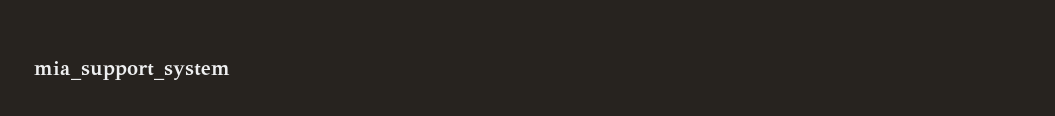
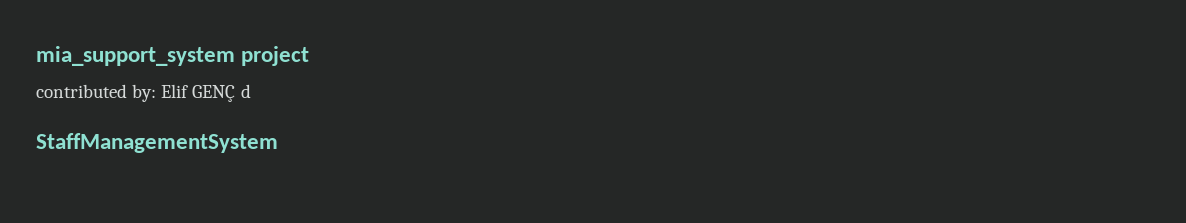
- mia_support_system
+ mia_support_system project
+ contributed by: Elif GENÇ d
+ StaffManagementSystem

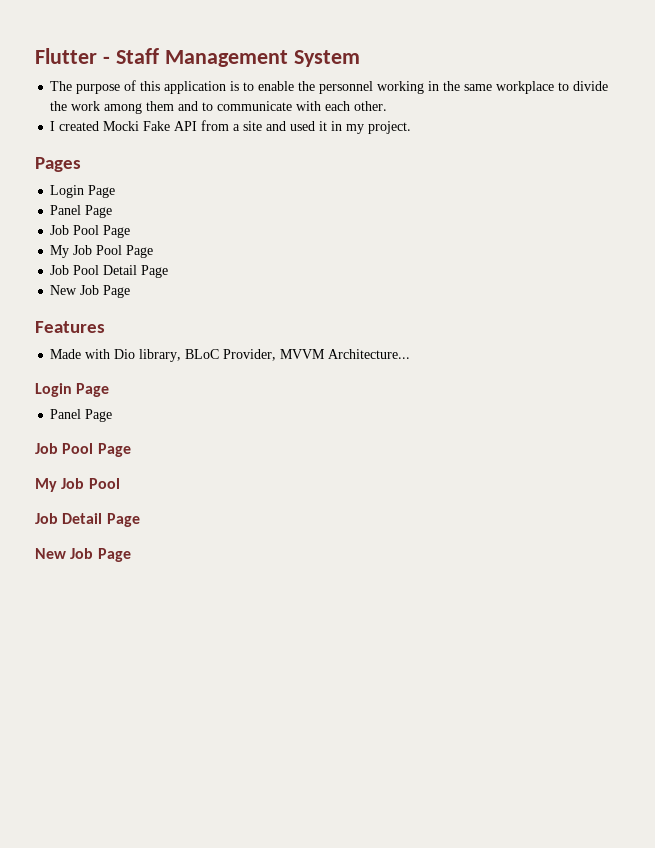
- mia_support_system project
- contributed by: Elif GENÇ d
- StaffManagementSystem
+ Flutter - Staff Management System
+ The purpose of this application is to enable the personnel working in the same workplace to divide the work among them and to communicate with each other.
+ I created Mocki Fake API from a site and used it in my project.
+ Pages
+ Login Page
+ Panel Page
+ Job Pool Page
+ My Job Pool Page
+ Job Pool Detail Page
+ New Job Page
+ Features
+ Made with Dio library, BLoC Provider, MVVM Architecture...
+ Login Page
+ Panel Page
+ Job Pool Page
+ My Job Pool
+ Job Detail Page
+ New Job Page

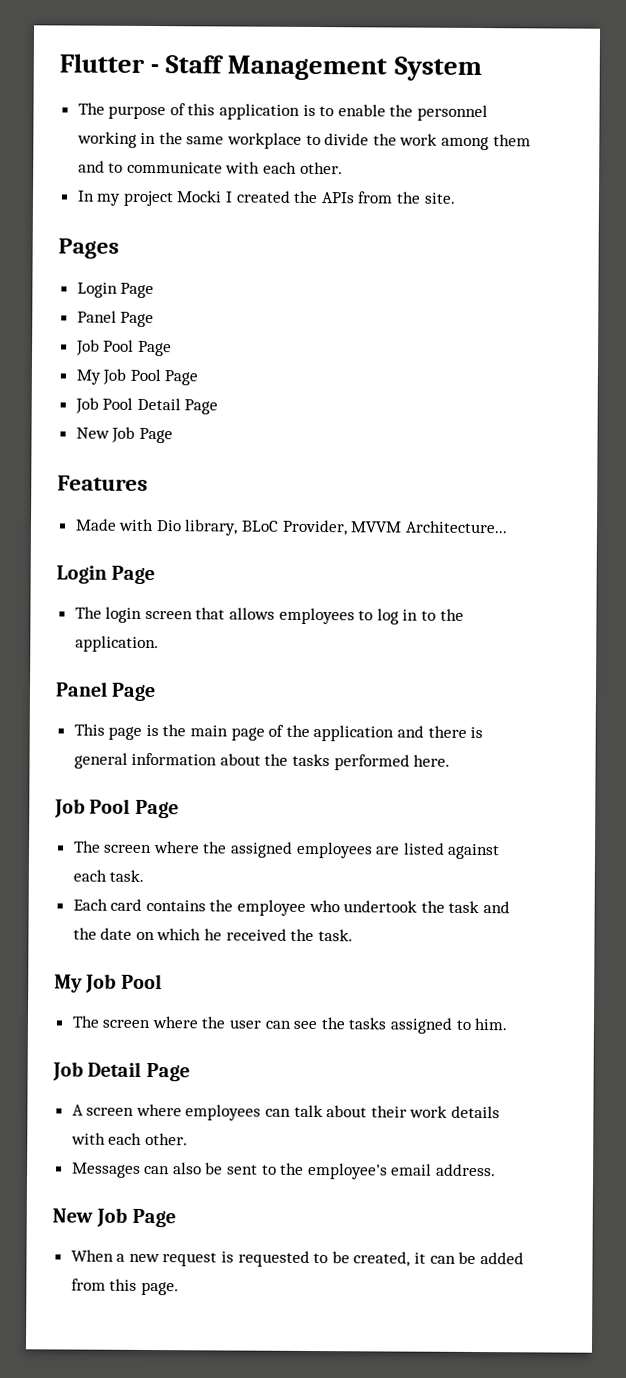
- I created Mocki Fake API from a site and used it in my project.
+ In my project Mocki I created the APIs from the site.
  Made with Dio library, BLoC Provider, MVVM Architecture...
  Login Page
+ The login screen that allows employees to log in to the application.
  Panel Page
+ This page is the main page of the application and there is general information about the tasks performed here.
  Job Pool Page
+ The screen where the assigned employees are listed against each task.
+ Each card contains the employee who undertook the task and the date on which he received the task.
  My Job Pool
+ The screen where the user can see the tasks assigned to him.
  Job Detail Page
+ A screen where employees can talk about their work details with each other.
+ Messages can also be sent to the employee's email address.
  New Job Page
+ When a new request is requested to be created, it can be added from this page.

